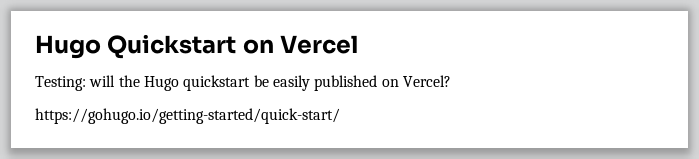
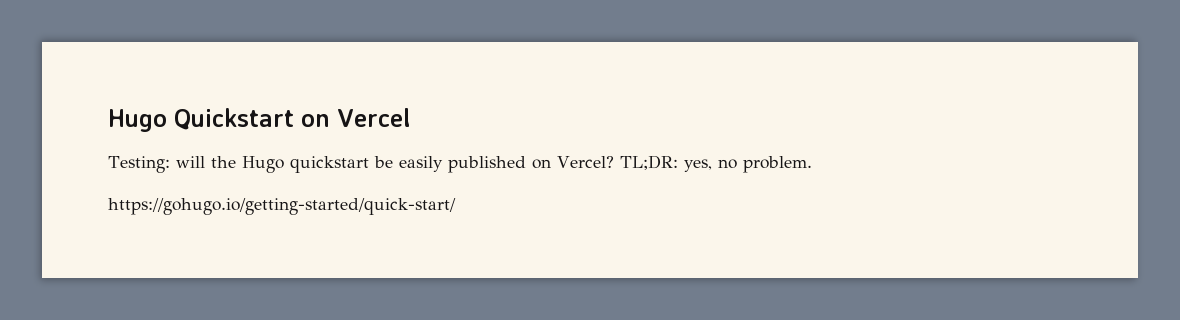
+ TL;DR: yes, no problem.

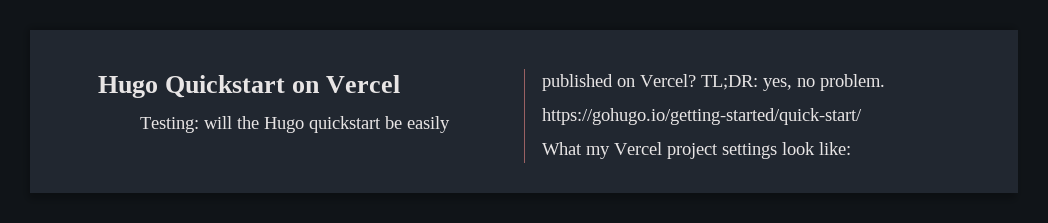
+ What my Vercel project settings look like:

